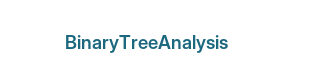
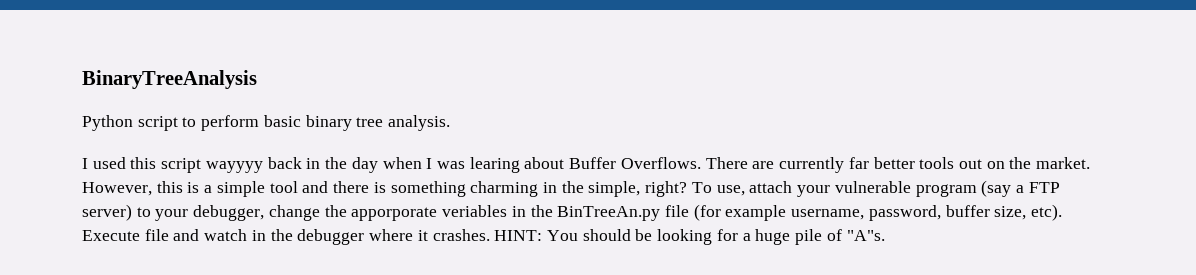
+ Python script to perform basic binary tree analysis.
+ I used this script wayyyy back in the day when I was learing about Buffer Overflows. There are currently far better tools out on the market. However, this is a simple tool and there is something charming in the simple, right? To use, attach your vulnerable program (say a FTP server) to your debugger, change the apporporate veriables in the BinTreeAn.py file (for example username, password, buffer size, etc). Execute file and watch in the debugger where it crashes. HINT: You should be looking for a huge pile of "A"s.

